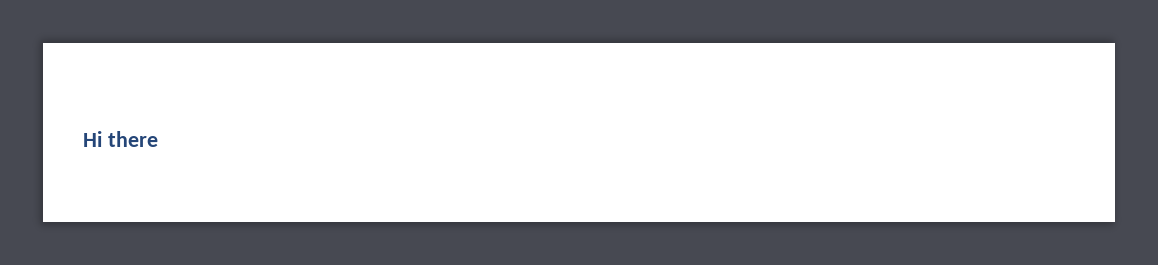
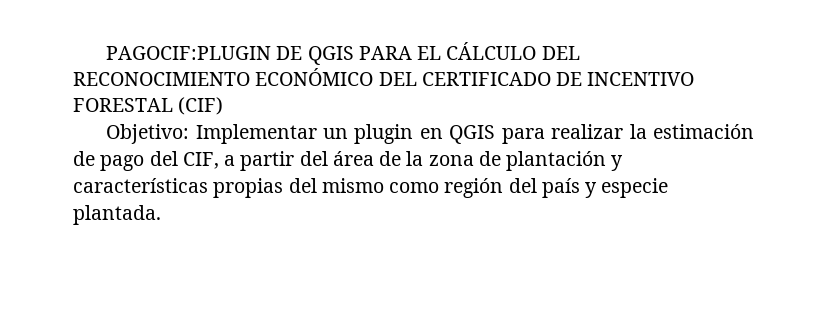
- Hi there
+ PAGOCIF:PLUGIN DE QGIS PARA EL CÁLCULO DEL RECONOCIMIENTO ECONÓMICO DEL CERTIFICADO DE INCENTIVO FORESTAL (CIF)
+ Objetivo: Implementar un plugin en QGIS para realizar la estimación de pago del CIF, a partir del área de la zona de plantación y características propias del mismo como región del país y especie plantada.

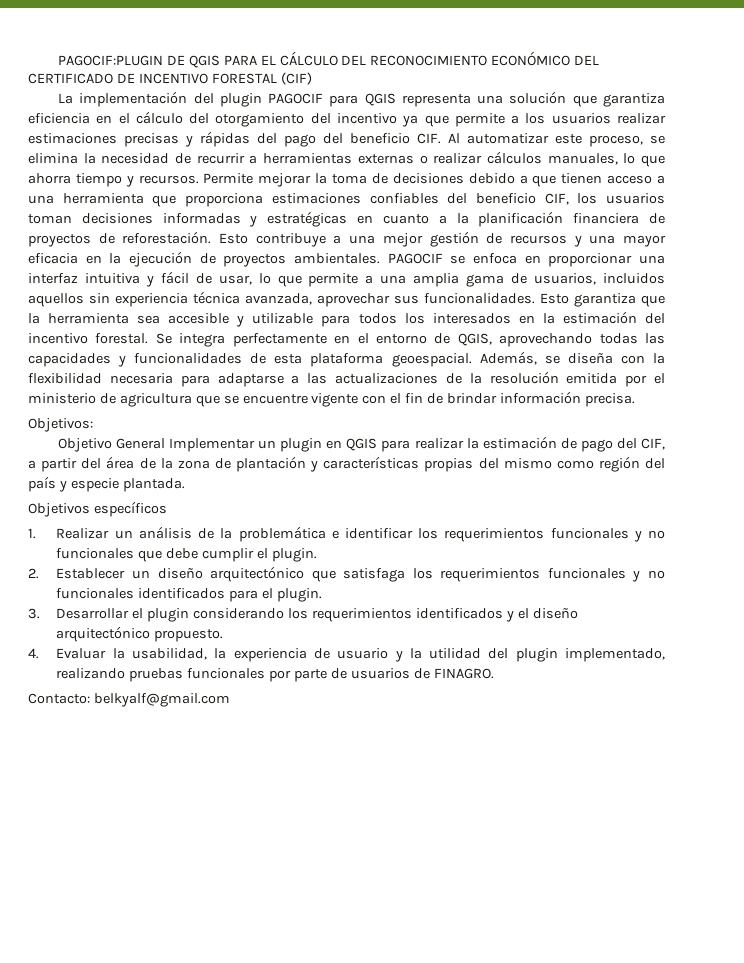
- Objetivo: Implementar un plugin en QGIS para realizar la estimación de pago del CIF, a partir del área de la zona de plantación y características propias del mismo como región del país y especie plantada.
+ La implementación del plugin PAGOCIF para QGIS representa una solución que garantiza eficiencia en el cálculo del otorgamiento del incentivo ya que permite a los usuarios realizar estimaciones precisas y rápidas del pago del beneficio CIF. Al automatizar este proceso, se elimina la necesidad de recurrir a herramientas externas o realizar cálculos manuales, lo que ahorra tiempo y recursos. Permite mejorar la toma de decisiones debido a que tienen acceso a una herramienta que proporciona estimaciones confiables del beneficio CIF, los usuarios toman decisiones informadas y estratégicas en cuanto a la planificación financiera de proyectos de reforestación. Esto contribuye a una mejor gestión de recursos y una mayor eficacia en la ejecución de proyectos ambientales. PAGOCIF se enfoca en proporcionar una interfaz intuitiva y fácil de usar, lo que permite a una amplia gama de usuarios, incluidos aquellos sin experiencia técnica avanzada, aprovechar sus funcionalidades. Esto garantiza que la herramienta sea accesible y utilizable para todos los interesados en la estimación del incentivo forestal. Se integra perfectamente en el entorno de QGIS, aprovechando todas las capacidades y funcionalidades de esta plataforma geoespacial. Además, se diseña con la flexibilidad necesaria para adaptarse a las actualizaciones de la resolución emitida por el ministerio de agricultura que se encuentre vigente con el fin de brindar información precisa.
+ Objetivos:
+ Objetivo General Implementar un plugin en QGIS para realizar la estimación de pago del CIF, a partir del área de la zona de plantación y características propias del mismo como región del país y especie plantada.
+ Objetivos específicos
+ 1. Realizar un análisis de la problemática e identificar los requerimientos funcionales y no funcionales que debe cumplir el plugin.
+ 2. Establecer un diseño arquitectónico que satisfaga los requerimientos funcionales y no funcionales identificados para el plugin.
+ 3. Desarrollar el plugin considerando los requerimientos identificados y el diseño arquitectónico propuesto.
+ 4. Evaluar la usabilidad, la experiencia de usuario y la utilidad del plugin implementado, realizando pruebas funcionales por parte de usuarios de FINAGRO.
+ Contacto: belkyalf@gmail.com

